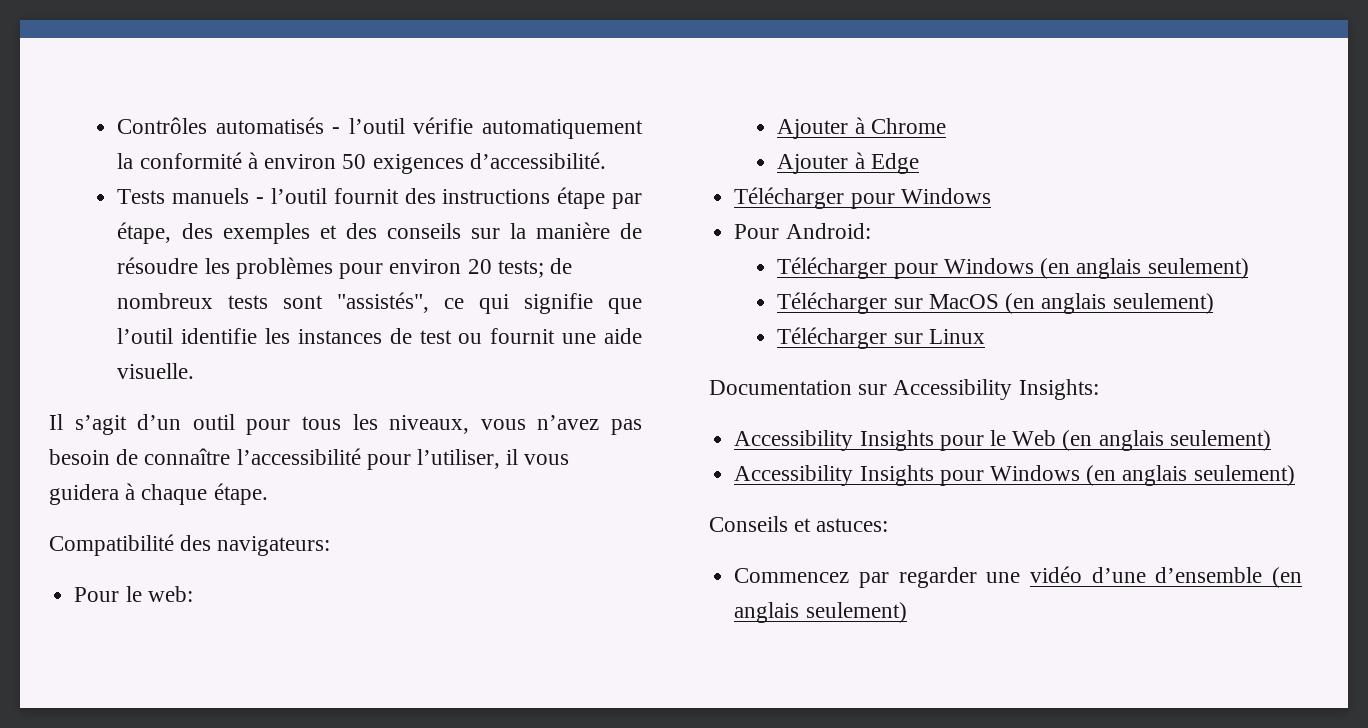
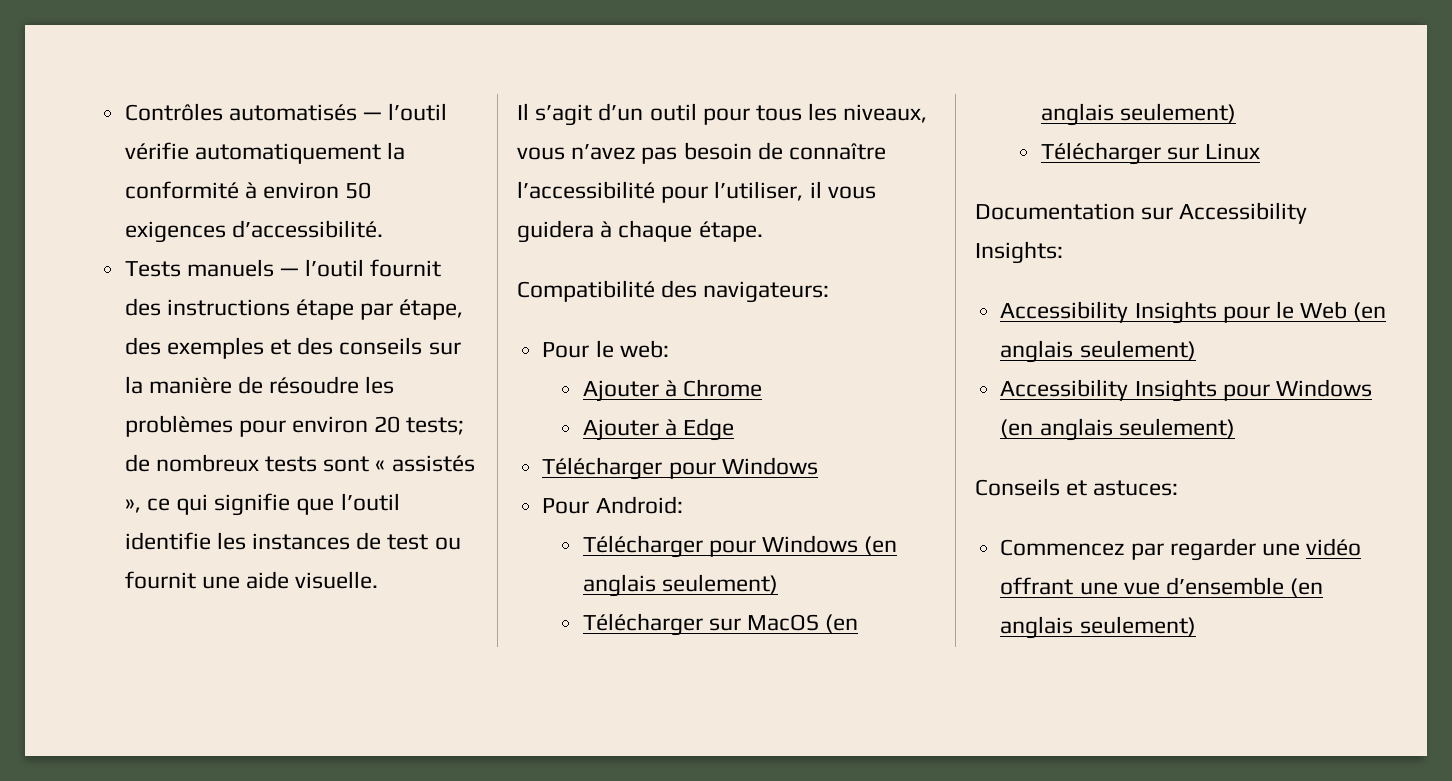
- Contrôles automatisés - l’outil vérifie automatiquement la conformité à environ 50 exigences d’accessibilité.
+ Contrôles automatisés — l’outil vérifie automatiquement la conformité à environ 50 exigences d’accessibilité.
- Tests manuels - l’outil fournit des instructions étape par étape, des exemples et des conseils sur la manière de résoudre les problèmes pour environ 20 tests; de nombreux tests sont "assistés", ce qui signifie que l’outil identifie les instances de test ou fournit une aide visuelle.
+ Tests manuels — l’outil fournit des instructions étape par étape, des exemples et des conseils sur la manière de résoudre les problèmes pour environ 20 tests; de nombreux tests sont « assistés », ce qui signifie que l’outil identifie les instances de test ou fournit une aide visuelle.
- Commencez par regarder une vidéo d’une d’ensemble (en anglais seulement)
+ Commencez par regarder une vidéo offrant une vue d’ensemble (en anglais seulement)

